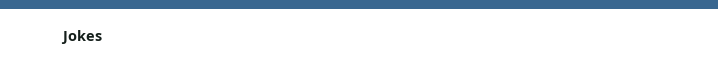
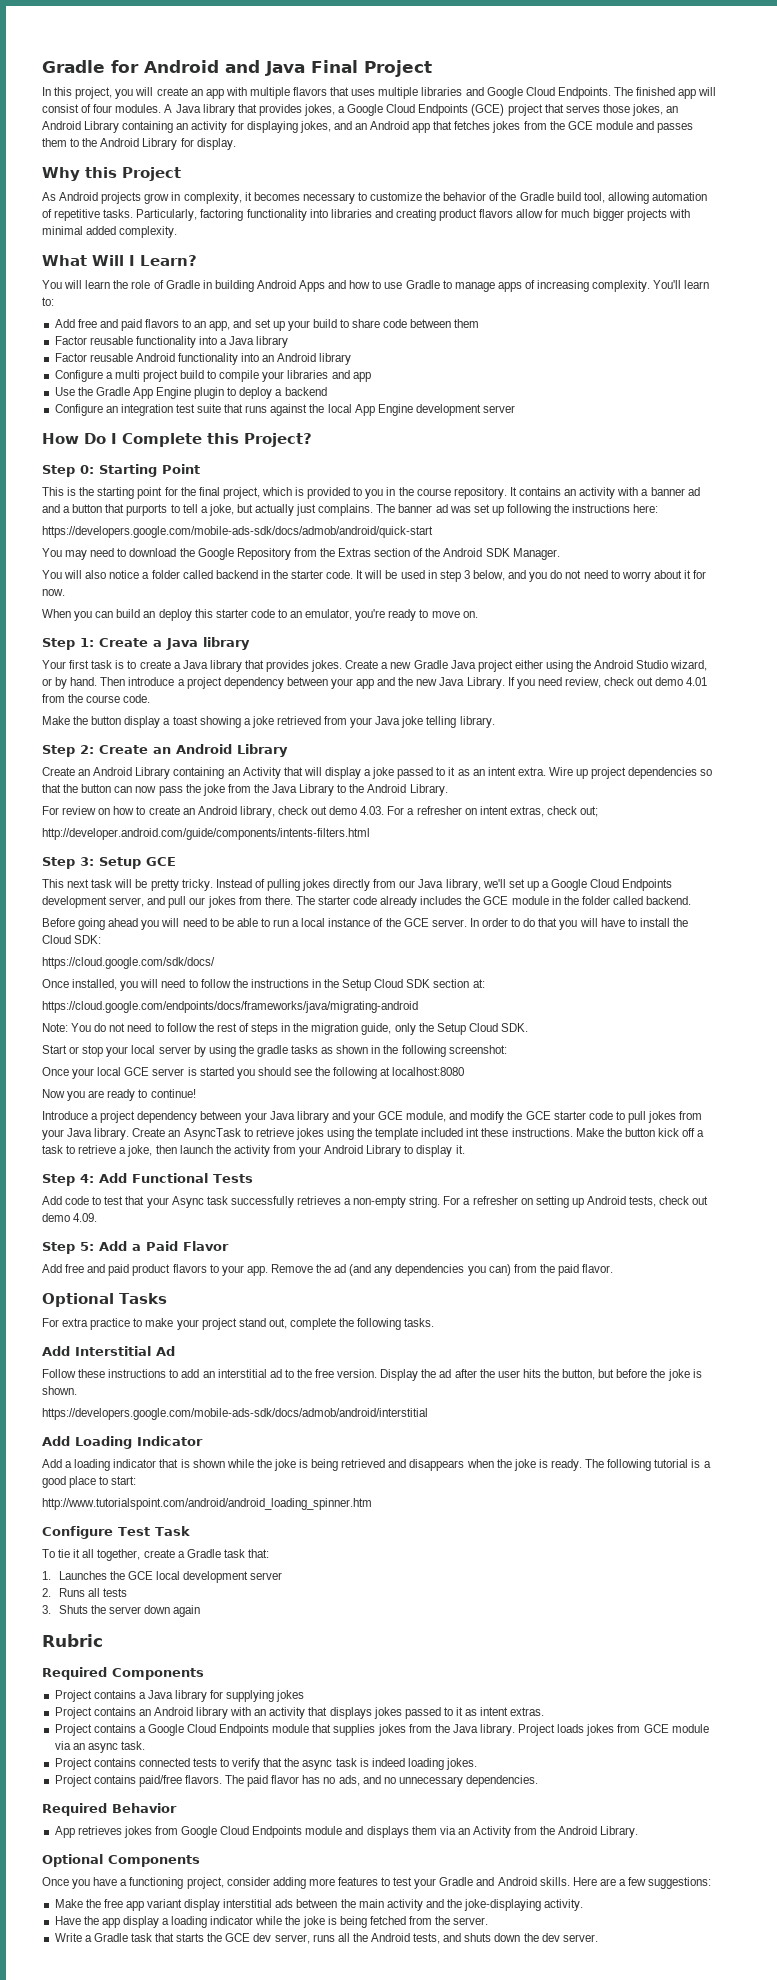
- Jokes
+ Gradle for Android and Java Final Project
+ In this project, you will create an app with multiple flavors that uses multiple libraries and Google Cloud Endpoints. The finished app will consist of four modules. A Java library that provides jokes, a Google Cloud Endpoints (GCE) project that serves those jokes, an Android Library containing an activity for displaying jokes, and an Android app that fetches jokes from the GCE module and passes them to the Android Library for display.
+ Why this Project
+ As Android projects grow in complexity, it becomes necessary to customize the behavior of the Gradle build tool, allowing automation of repetitive tasks. Particularly, factoring functionality into libraries and creating product flavors allow for much bigger projects with minimal added complexity.
+ What Will I Learn?
+ You will learn the role of Gradle in building Android Apps and how to use Gradle to manage apps of increasing complexity. You'll learn to:
+ Add free and paid flavors to an app, and set up your build to share code between them
+ Factor reusable functionality into a Java library
+ Factor reusable Android functionality into an Android library
+ Configure a multi project build to compile your libraries and app
+ Use the Gradle App Engine plugin to deploy a backend
+ Configure an integration test suite that runs against the local App Engine development server
+ How Do I Complete this Project?
+ Step 0: Starting Point
+ This is the starting point for the final project, which is provided to you in the course repository. It contains an activity with a banner ad and a button that purports to tell a joke, but actually just complains. The banner ad was set up following the instructions here:
+ https://developers.google.com/mobile-ads-sdk/docs/admob/android/quick-start
+ You may need to download the Google Repository from the Extras section of the Android SDK Manager.
+ You will also notice a folder called backend in the starter code. It will be used in step 3 below, and you do not need to worry about it for now.
+ When you can build an deploy this starter code to an emulator, you're ready to move on.
+ Step 1: Create a Java library
+ Your first task is to create a Java library that provides jokes. Create a new Gradle Java project either using the Android Studio wizard, or by hand. Then introduce a project dependency between your app and the new Java Library. If you need review, check out demo 4.01 from the course code.
+ Make the button display a toast showing a joke retrieved from your Java joke telling library.
+ Step 2: Create an Android Library
+ Create an Android Library containing an Activity that will display a joke passed to it as an intent extra. Wire up project dependencies so that the button can now pass the joke from the Java Library to the Android Library.
+ For review on how to create an Android library, check out demo 4.03. For a refresher on intent extras, check out;
+ http://developer.android.com/guide/components/intents-filters.html
+ Step 3: Setup GCE
+ This next task will be pretty tricky. Instead of pulling jokes directly from our Java library, we'll set up a Google Cloud Endpoints development server, and pull our jokes from there. The starter code already includes the GCE module in the folder called backend.
+ Before going ahead you will need to be able to run a local instance of the GCE server. In order to do that you will have to install the Cloud SDK:
+ https://cloud.google.com/sdk/docs/
+ Once installed, you will need to follow the instructions in the Setup Cloud SDK section at:
+ https://cloud.google.com/endpoints/docs/frameworks/java/migrating-android
+ Note: You do not need to follow the rest of steps in the migration guide, only the Setup Cloud SDK.
+ Start or stop your local server by using the gradle tasks as shown in the following screenshot:
+ Once your local GCE server is started you should see the following at localhost:8080
+ Now you are ready to continue!
+ Introduce a project dependency between your Java library and your GCE module, and modify the GCE starter code to pull jokes from your Java library. Create an AsyncTask to retrieve jokes using the template included int these instructions. Make the button kick off a task to retrieve a joke, then launch the activity from your Android Library to display it.
+ Step 4: Add Functional Tests
+ Add code to test that your Async task successfully retrieves a non-empty string. For a refresher on setting up Android tests, check out demo 4.09.
+ Step 5: Add a Paid Flavor
+ Add free and paid product flavors to your app. Remove the ad (and any dependencies you can) from the paid flavor.
+ Optional Tasks
+ For extra practice to make your project stand out, complete the following tasks.
+ Add Interstitial Ad
+ Follow these instructions to add an interstitial ad to the free version. Display the ad after the user hits the button, but before the joke is shown.
+ https://developers.google.com/mobile-ads-sdk/docs/admob/android/interstitial
+ Add Loading Indicator
+ Add a loading indicator that is shown while the joke is being retrieved and disappears when the joke is ready. The following tutorial is a good place to start:
+ http://www.tutorialspoint.com/android/android_loading_spinner.htm
+ Configure Test Task
+ To tie it all together, create a Gradle task that:
+ 1. Launches the GCE local development server
+ 2. Runs all tests
+ 3. Shuts the server down again
+ Rubric
+ Required Components
+ Project contains a Java library for supplying jokes
+ Project contains an Android library with an activity that displays jokes passed to it as intent extras.
+ Project contains a Google Cloud Endpoints module that supplies jokes from the Java library. Project loads jokes from GCE module via an async task.
+ Project contains connected tests to verify that the async task is indeed loading jokes.
+ Project contains paid/free flavors. The paid flavor has no ads, and no unnecessary dependencies.
+ Required Behavior
+ App retrieves jokes from Google Cloud Endpoints module and displays them via an Activity from the Android Library.
+ Optional Components
+ Once you have a functioning project, consider adding more features to test your Gradle and Android skills. Here are a few suggestions:
+ Make the free app variant display interstitial ads between the main activity and the joke-displaying activity.
+ Have the app display a loading indicator while the joke is being fetched from the server.
+ Write a Gradle task that starts the GCE dev server, runs all the Android tests, and shuts down the dev server.

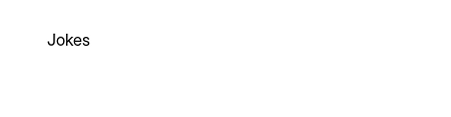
- Gradle for Android and Java Final Project
- In this project, you will create an app with multiple flavors that uses multiple libraries and Google Cloud Endpoints. The finished app will consist of four modules. A Java library that provides jokes, a Google Cloud Endpoints (GCE) project that serves those jokes, an Android Library containing an activity for displaying jokes, and an Android app that fetches jokes from the GCE module and passes them to the Android Library for display.
- Why this Project
- As Android projects grow in complexity, it becomes necessary to customize the behavior of the Gradle build tool, allowing automation of repetitive tasks. Particularly, factoring functionality into libraries and creating product flavors allow for much bigger projects with minimal added complexity.
- What Will I Learn?
- You will learn the role of Gradle in building Android Apps and how to use Gradle to manage apps of increasing complexity. You'll learn to:
- Add free and paid flavors to an app, and set up your build to share code between them
- Factor reusable functionality into a Java library
- Factor reusable Android functionality into an Android library
- Configure a multi project build to compile your libraries and app
- Use the Gradle App Engine plugin to deploy a backend
- Configure an integration test suite that runs against the local App Engine development server
- How Do I Complete this Project?
- Step 0: Starting Point
- This is the starting point for the final project, which is provided to you in the course repository. It contains an activity with a banner ad and a button that purports to tell a joke, but actually just complains. The banner ad was set up following the instructions here:
- https://developers.google.com/mobile-ads-sdk/docs/admob/android/quick-start
- You may need to download the Google Repository from the Extras section of the Android SDK Manager.
- You will also notice a folder called backend in the starter code. It will be used in step 3 below, and you do not need to worry about it for now.
- When you can build an deploy this starter code to an emulator, you're ready to move on.
- Step 1: Create a Java library
- Your first task is to create a Java library that provides jokes. Create a new Gradle Java project either using the Android Studio wizard, or by hand. Then introduce a project dependency between your app and the new Java Library. If you need review, check out demo 4.01 from the course code.
- Make the button display a toast showing a joke retrieved from your Java joke telling library.
- Step 2: Create an Android Library
- Create an Android Library containing an Activity that will display a joke passed to it as an intent extra. Wire up project dependencies so that the button can now pass the joke from the Java Library to the Android Library.
- For review on how to create an Android library, check out demo 4.03. For a refresher on intent extras, check out;
- http://developer.android.com/guide/components/intents-filters.html
- Step 3: Setup GCE
- This next task will be pretty tricky. Instead of pulling jokes directly from our Java library, we'll set up a Google Cloud Endpoints development server, and pull our jokes from there. The starter code already includes the GCE module in the folder called backend.
- Before going ahead you will need to be able to run a local instance of the GCE server. In order to do that you will have to install the Cloud SDK:
- https://cloud.google.com/sdk/docs/
- Once installed, you will need to follow the instructions in the Setup Cloud SDK section at:
- https://cloud.google.com/endpoints/docs/frameworks/java/migrating-android
- Note: You do not need to follow the rest of steps in the migration guide, only the Setup Cloud SDK.
- Start or stop your local server by using the gradle tasks as shown in the following screenshot:
- Once your local GCE server is started you should see the following at localhost:8080
- Now you are ready to continue!
- Introduce a project dependency between your Java library and your GCE module, and modify the GCE starter code to pull jokes from your Java library. Create an AsyncTask to retrieve jokes using the template included int these instructions. Make the button kick off a task to retrieve a joke, then launch the activity from your Android Library to display it.
- Step 4: Add Functional Tests
- Add code to test that your Async task successfully retrieves a non-empty string. For a refresher on setting up Android tests, check out demo 4.09.
- Step 5: Add a Paid Flavor
- Add free and paid product flavors to your app. Remove the ad (and any dependencies you can) from the paid flavor.
- Optional Tasks
- For extra practice to make your project stand out, complete the following tasks.
- Add Interstitial Ad
- Follow these instructions to add an interstitial ad to the free version. Display the ad after the user hits the button, but before the joke is shown.
- https://developers.google.com/mobile-ads-sdk/docs/admob/android/interstitial
- Add Loading Indicator
- Add a loading indicator that is shown while the joke is being retrieved and disappears when the joke is ready. The following tutorial is a good place to start:
- http://www.tutorialspoint.com/android/android_loading_spinner.htm
- Configure Test Task
- To tie it all together, create a Gradle task that:
- 1. Launches the GCE local development server
- 2. Runs all tests
- 3. Shuts the server down again
- Rubric
- Required Components
- Project contains a Java library for supplying jokes
- Project contains an Android library with an activity that displays jokes passed to it as intent extras.
- Project contains a Google Cloud Endpoints module that supplies jokes from the Java library. Project loads jokes from GCE module via an async task.
- Project contains connected tests to verify that the async task is indeed loading jokes.
- Project contains paid/free flavors. The paid flavor has no ads, and no unnecessary dependencies.
- Required Behavior
- App retrieves jokes from Google Cloud Endpoints module and displays them via an Activity from the Android Library.
- Optional Components
- Once you have a functioning project, consider adding more features to test your Gradle and Android skills. Here are a few suggestions:
- Make the free app variant display interstitial ads between the main activity and the joke-displaying activity.
- Have the app display a loading indicator while the joke is being fetched from the server.
- Write a Gradle task that starts the GCE dev server, runs all the Android tests, and shuts down the dev server.
+ Jokes

